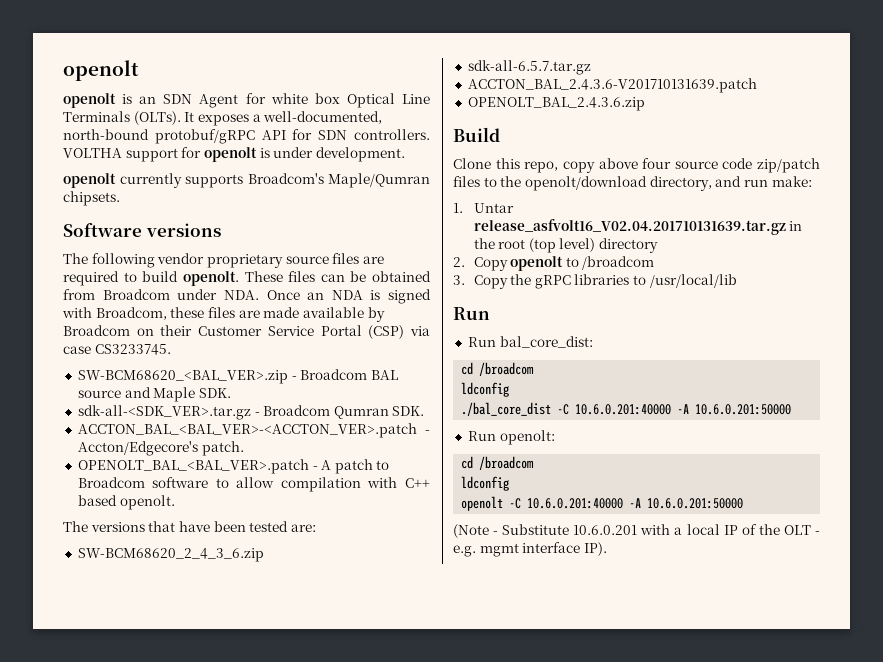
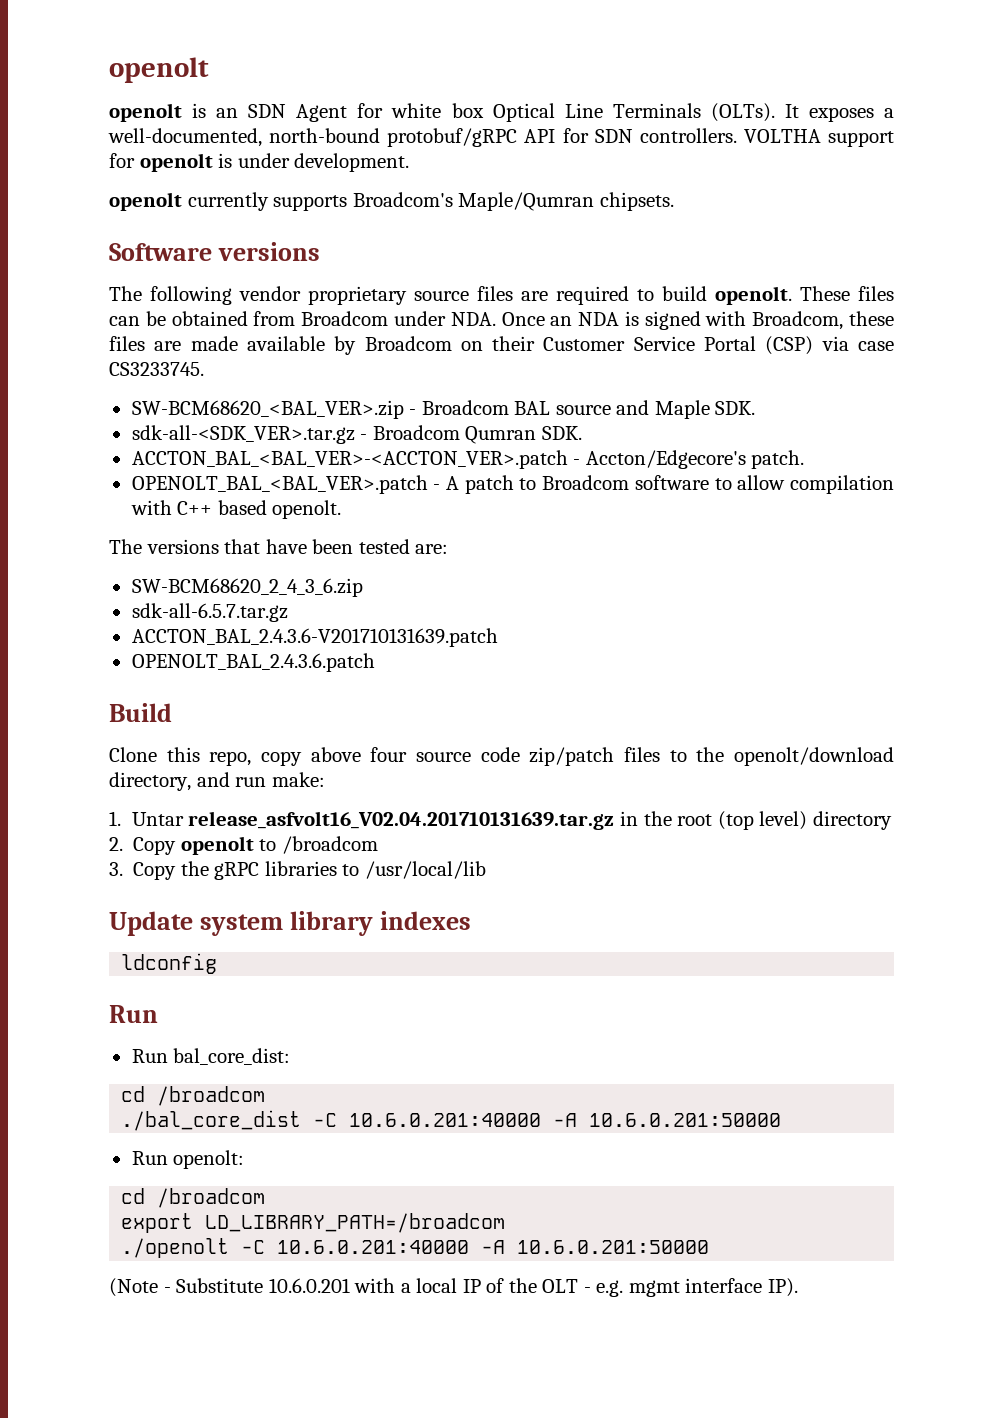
- OPENOLT_BAL_2.4.3.6.zip
+ OPENOLT_BAL_2.4.3.6.patch
+ Update system library indexes
+ ldconfig
  Run bal_core_dist:
  cd /broadcom
- ldconfig
  Run openolt:
  cd /broadcom
- ldconfig
- openolt -C 10.6.0.201:40000 -A 10.6.0.201:50000
+ export LD_LIBRARY_PATH=/broadcom
+ ./openolt -C 10.6.0.201:40000 -A 10.6.0.201:50000

